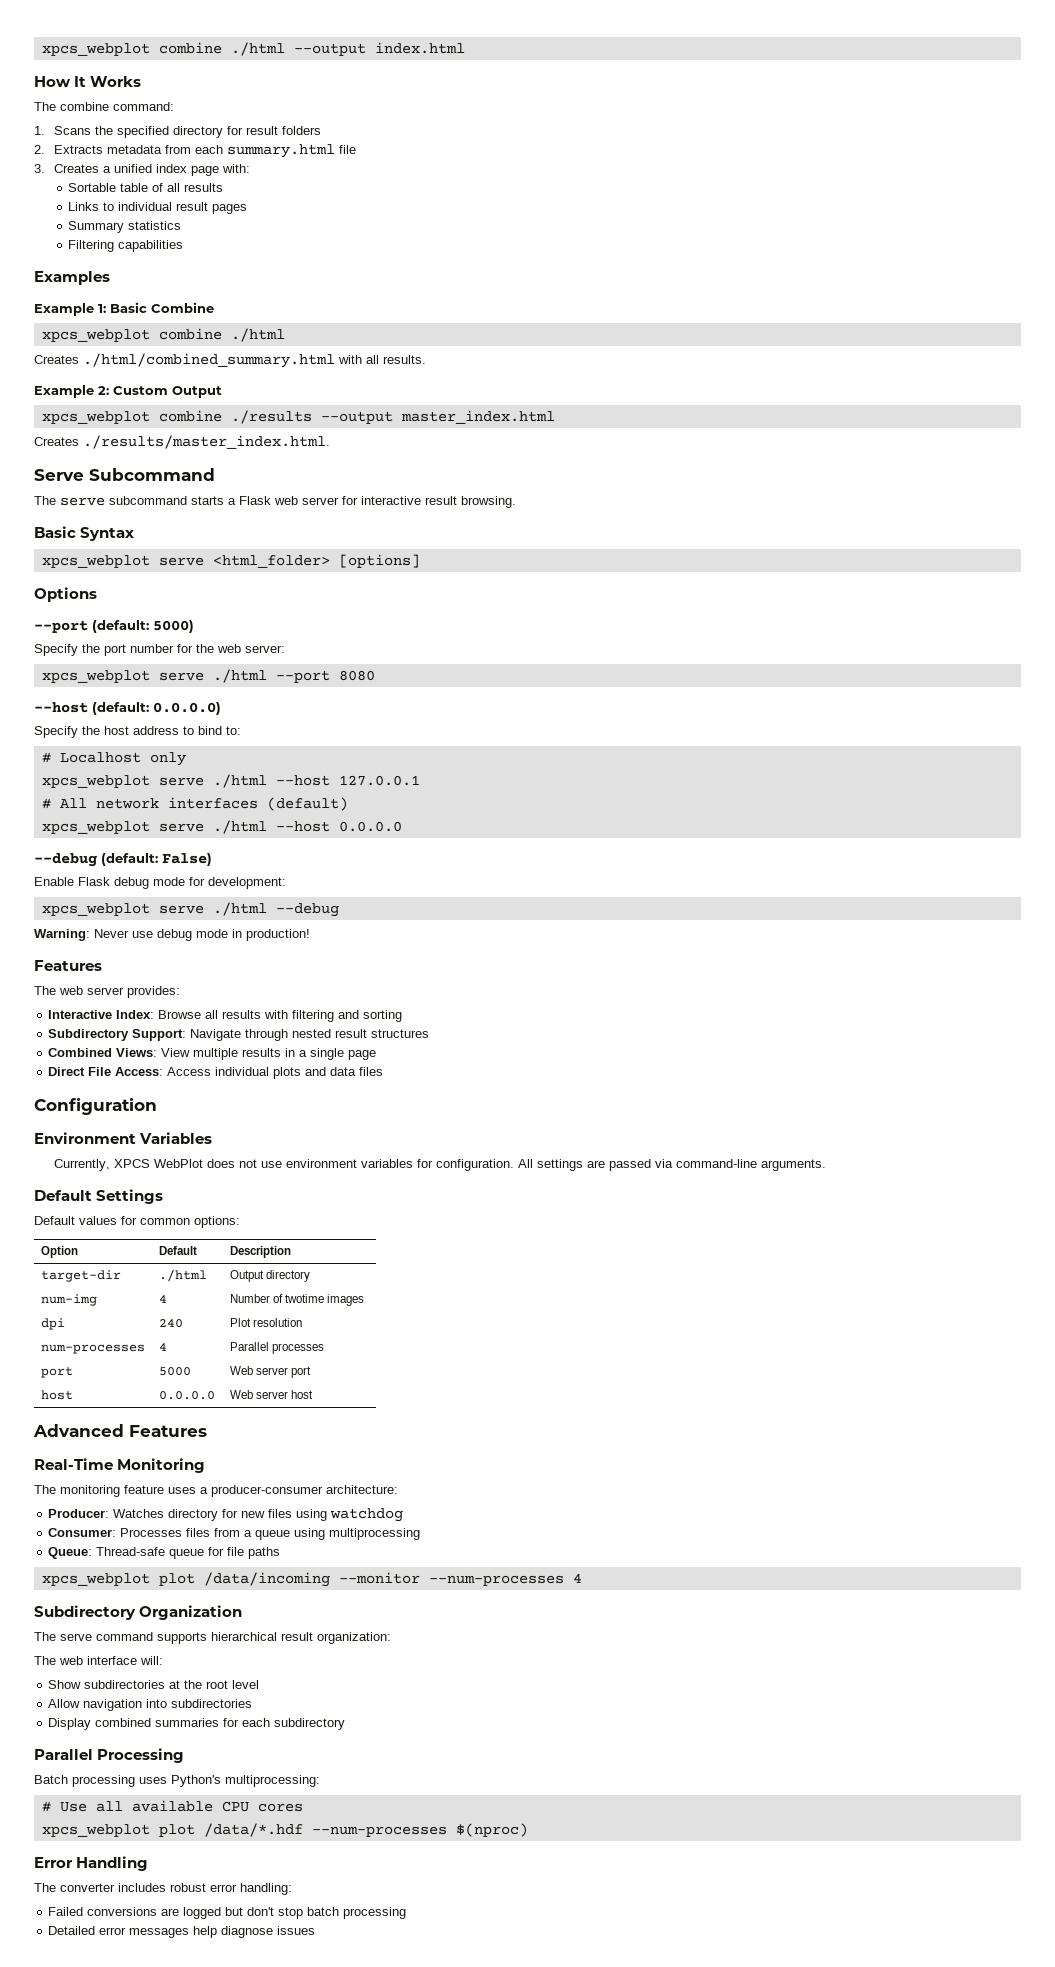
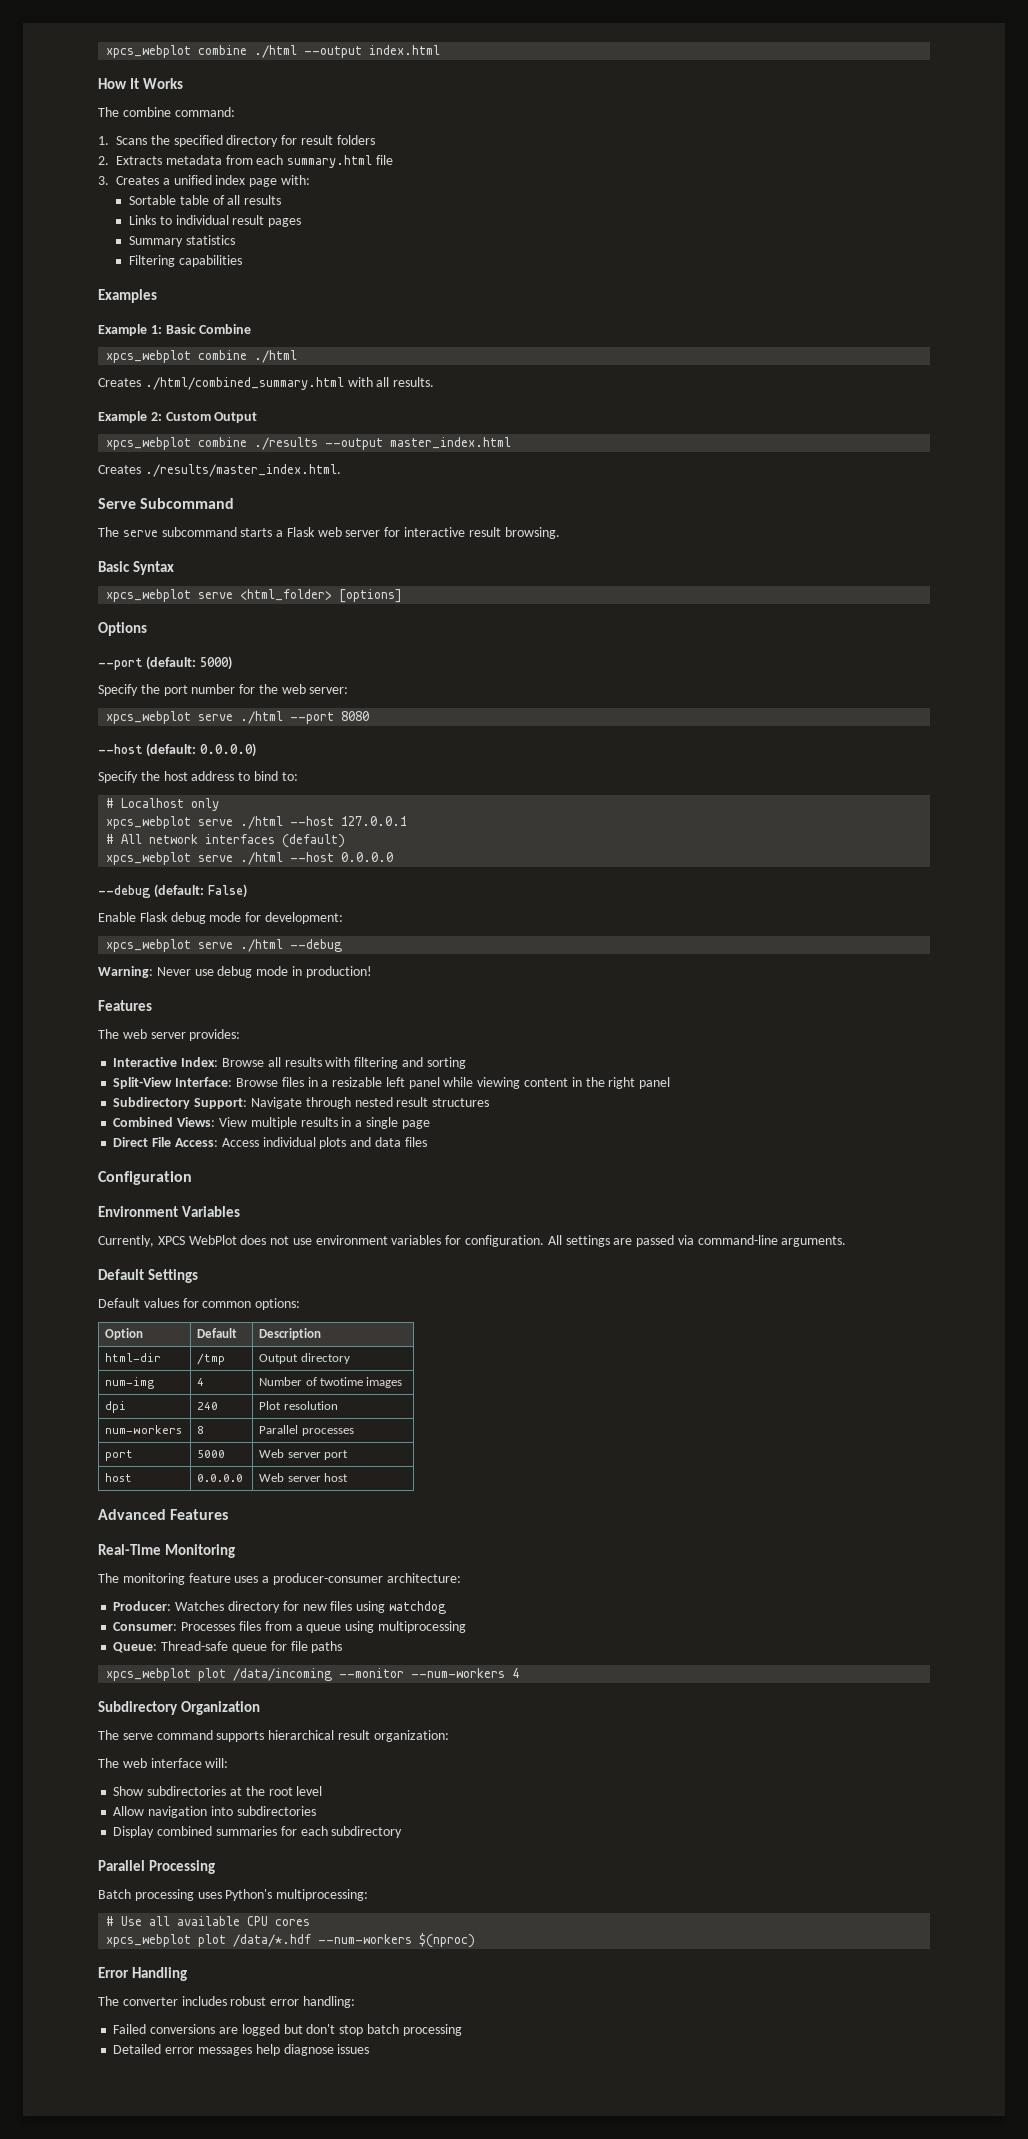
+ Split-View Interface: Browse files in a resizable left panel while viewing content in the right panel
- target-dir | ./html | Output directory
+ html-dir | /tmp | Output directory
- num-processes | 4 | Parallel processes
+ num-workers | 8 | Parallel processes
- xpcs_webplot plot /data/incoming --monitor --num-processes 4
+ xpcs_webplot plot /data/incoming --monitor --num-workers 4
- xpcs_webplot plot /data/*.hdf --num-processes $(nproc)
+ xpcs_webplot plot /data/*.hdf --num-workers $(nproc)

